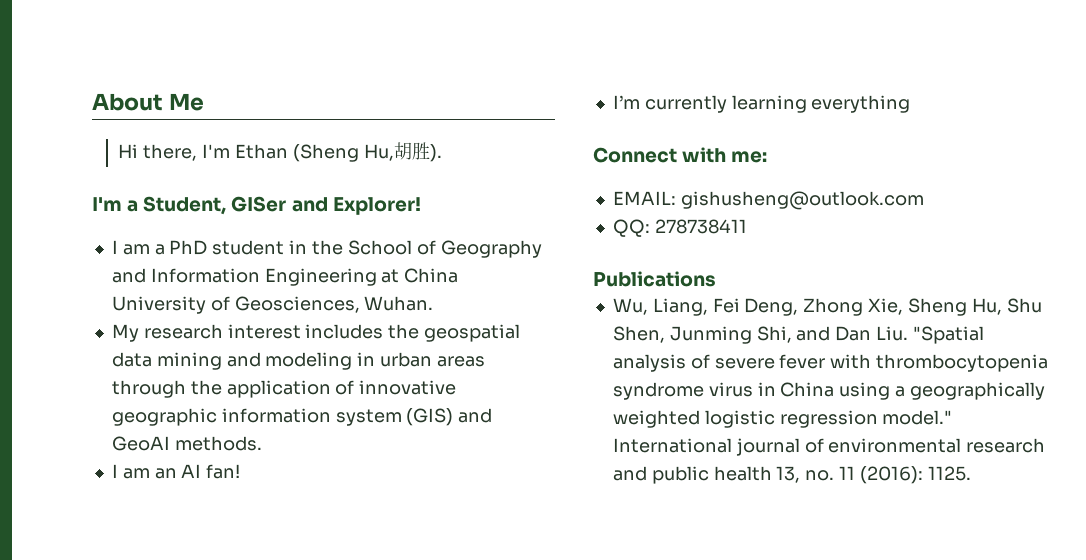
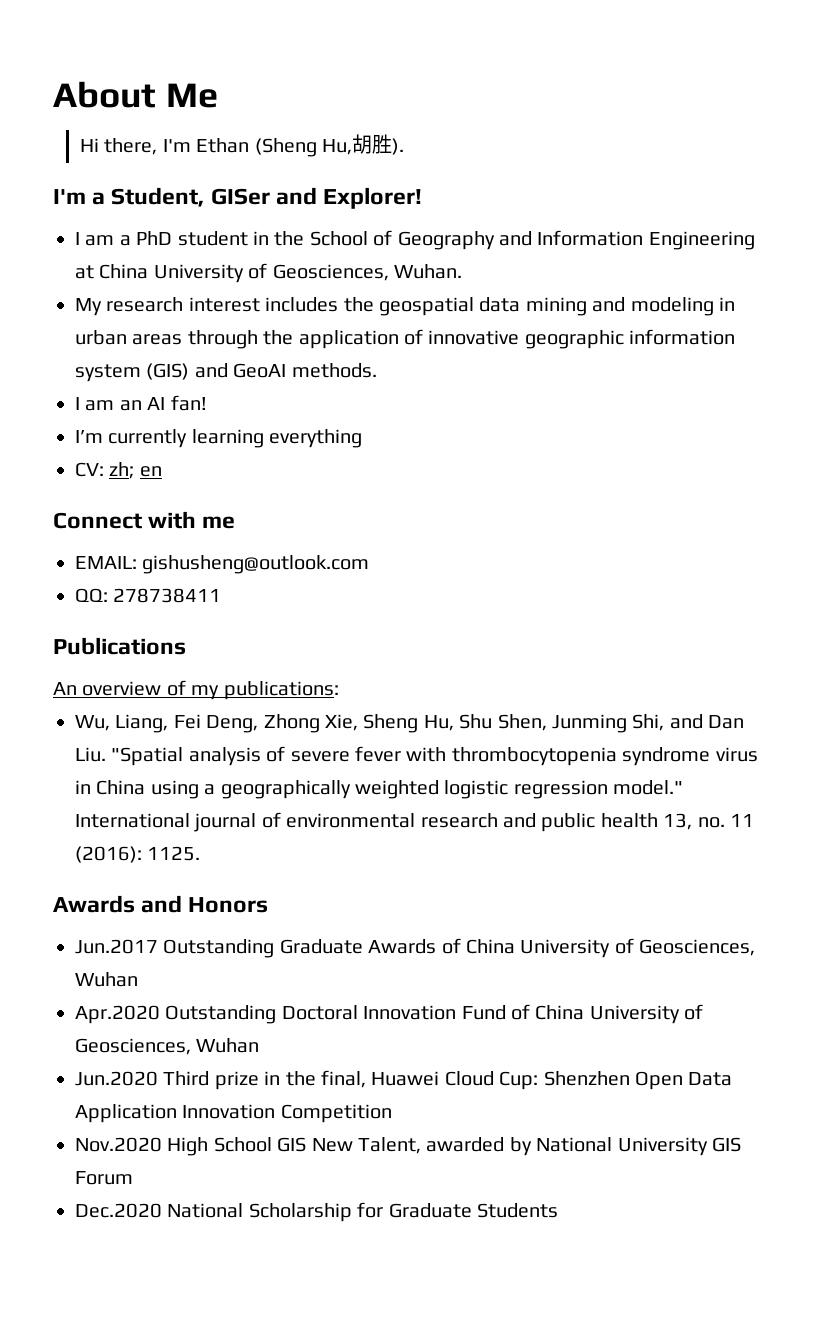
+ CV: zh; en
- Connect with me:
+ Connect with me
+ An overview of my publications:
+ Awards and Honors
+ Jun.2017 Outstanding Graduate Awards of China University of Geosciences, Wuhan
+ Apr.2020 Outstanding Doctoral Innovation Fund of China University of Geosciences, Wuhan
+ Jun.2020 Third prize in the final, Huawei Cloud Cup: Shenzhen Open Data Application Innovation Competition
+ Nov.2020 High School GIS New Talent, awarded by National University GIS Forum
+ Dec.2020 National Scholarship for Graduate Students

